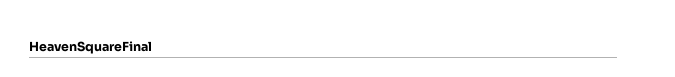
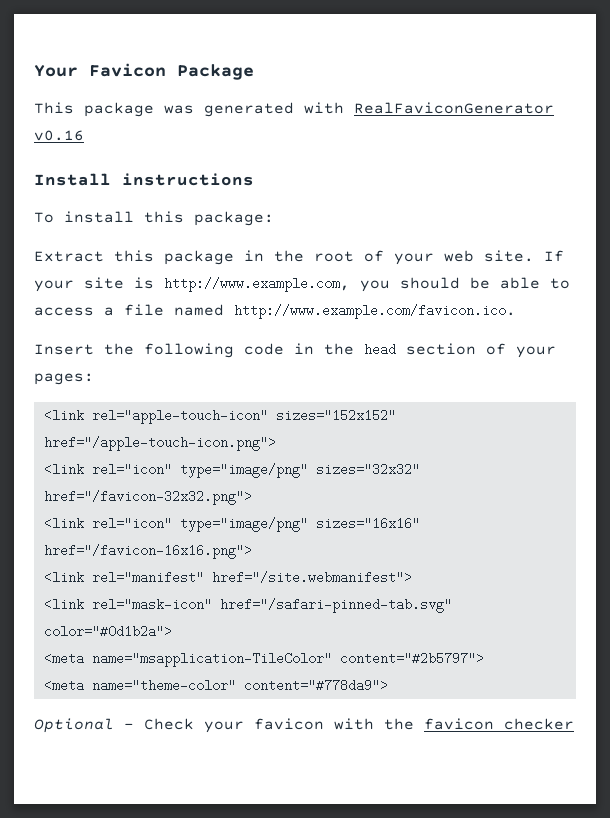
- HeavenSquareFinal
+ Your Favicon Package
+ This package was generated with RealFaviconGenerator v0.16
+ Install instructions
+ To install this package:
+ Extract this package in the root of your web site. If your site is http://www.example.com, you should be able to access a file named http://www.example.com/favicon.ico.
+ Insert the following code in the head section of your pages:
+ <link rel="apple-touch-icon" sizes="152x152" href="/apple-touch-icon.png">
+ <link rel="icon" type="image/png" sizes="32x32" href="/favicon-32x32.png">
+ <link rel="icon" type="image/png" sizes="16x16" href="/favicon-16x16.png">
+ <link rel="manifest" href="/site.webmanifest">
+ <link rel="mask-icon" href="/safari-pinned-tab.svg" color="#0d1b2a">
+ <meta name="msapplication-TileColor" content="#2b5797">
+ <meta name="theme-color" content="#778da9">
+ Optional - Check your favicon with the favicon checker

